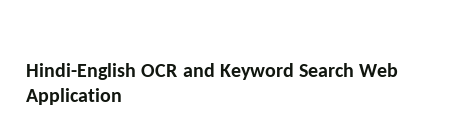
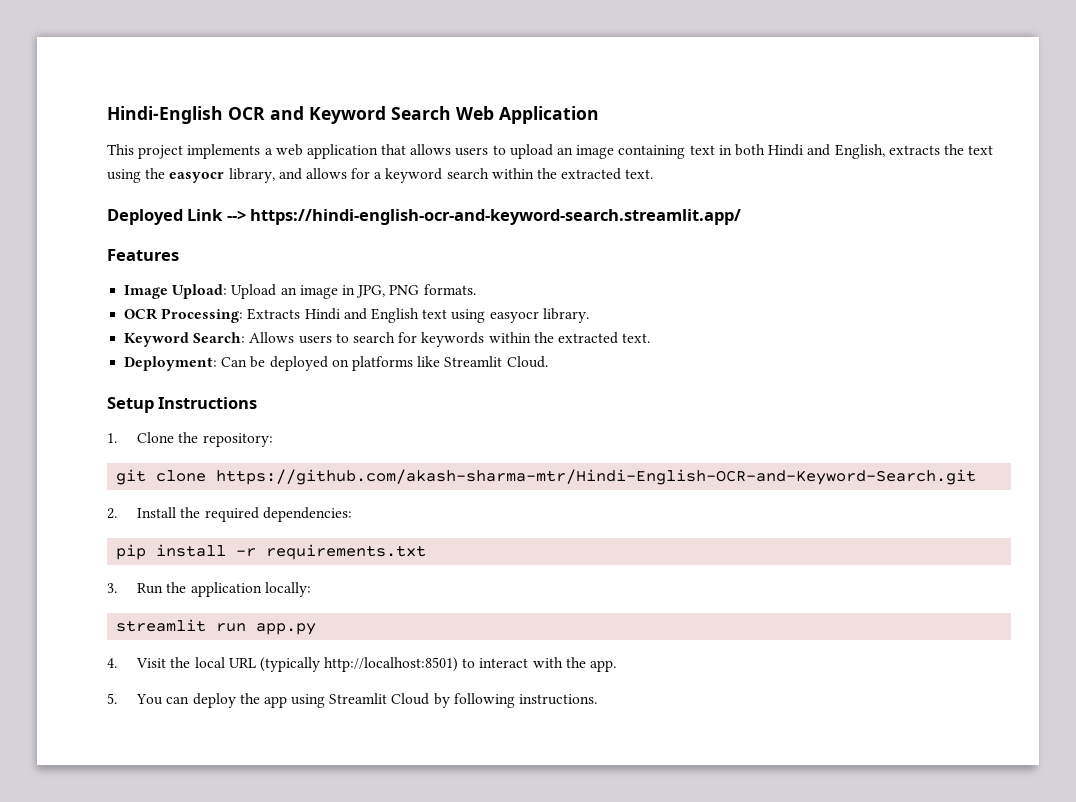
+ This project implements a web application that allows users to upload an image containing text in both Hindi and English, extracts the text using the easyocr library, and allows for a keyword search within the extracted text.
+ Deployed Link --> https://hindi-english-ocr-and-keyword-search.streamlit.app/
+ Features
+ Image Upload: Upload an image in JPG, PNG formats.
+ OCR Processing: Extracts Hindi and English text using easyocr library.
+ Keyword Search: Allows users to search for keywords within the extracted text.
+ Deployment: Can be deployed on platforms like Streamlit Cloud.
+ Setup Instructions
+ 1. Clone the repository:
+ git clone https://github.com/akash-sharma-mtr/Hindi-English-OCR-and-Keyword-Search.git
+ 2. Install the required dependencies:
+ pip install -r requirements.txt
+ 3. Run the application locally:
+ streamlit run app.py
+ 4. Visit the local URL (typically http://localhost:8501) to interact with the app.
+ 5. You can deploy the app using Streamlit Cloud by following instructions.

